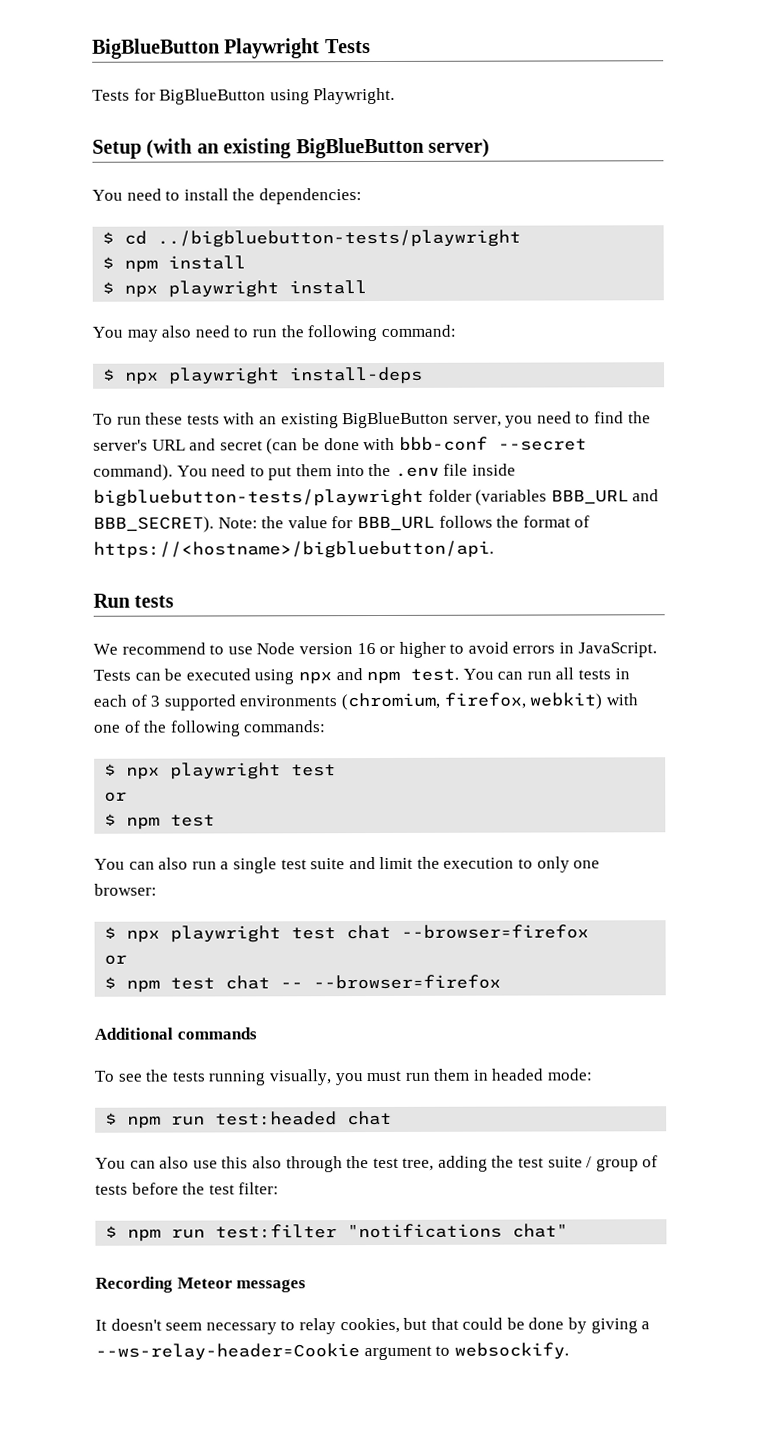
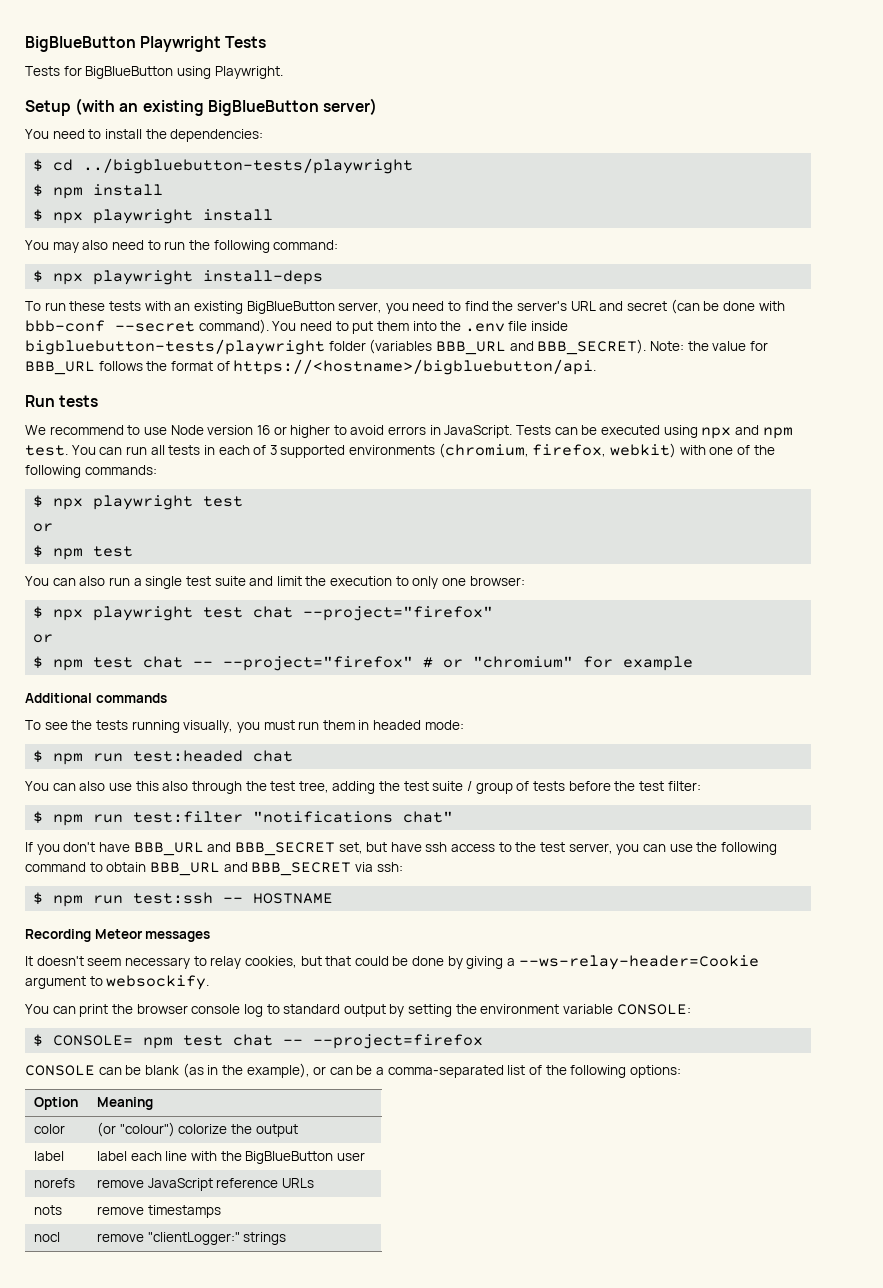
- $ npx playwright test chat --browser=firefox
+ $ npx playwright test chat --project="firefox"
- $ npm test chat -- --browser=firefox
+ $ npm test chat -- --project="firefox" # or "chromium" for example
+ If you don't have BBB_URL and BBB_SECRET set, but have ssh access to the test server, you can use the following command to obtain BBB_URL and BBB_SECRET via ssh:
+ $ npm run test:ssh -- HOSTNAME
+ You can print the browser console log to standard output by setting the environment variable CONSOLE:
+ $ CONSOLE= npm test chat -- --project=firefox
+ CONSOLE can be blank (as in the example), or can be a comma-separated list of the following options:
+ Option | Meaning
+ color | (or "colour") colorize the output
+ label | label each line with the BigBlueButton user
+ norefs | remove JavaScript reference URLs
+ nots | remove timestamps
+ nocl | remove "clientLogger:" strings

